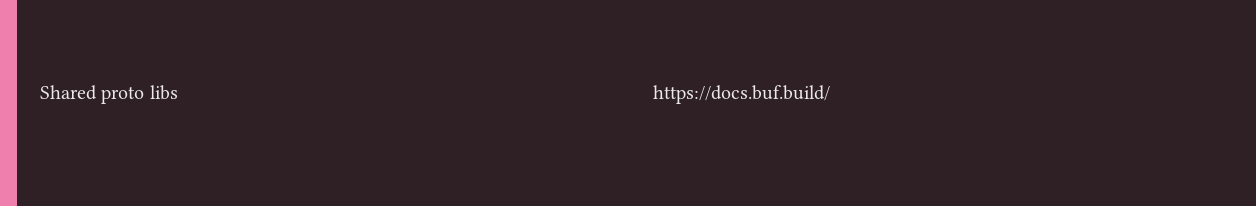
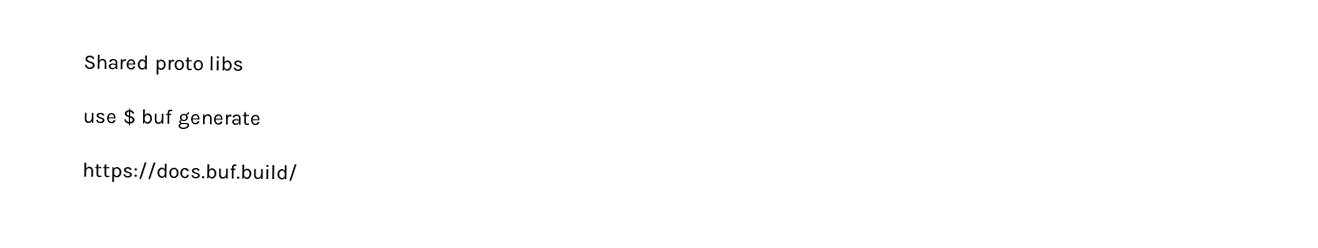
+ use $ buf generate

